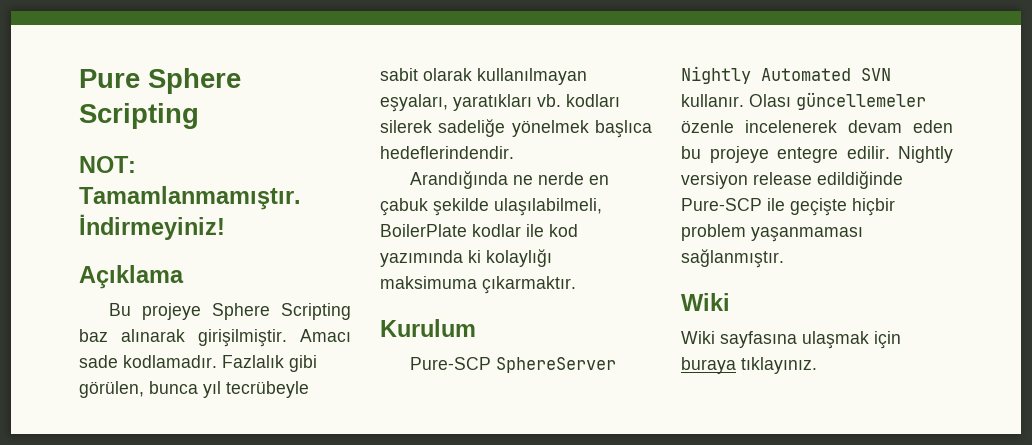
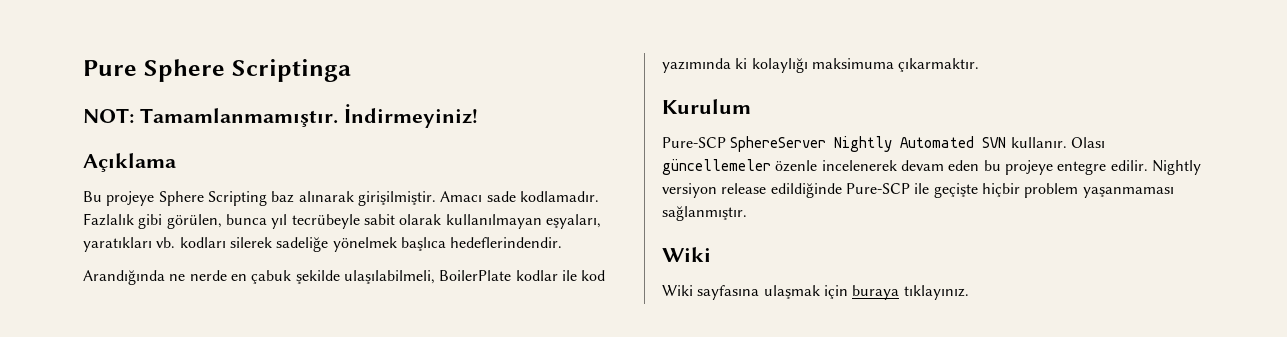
- Pure Sphere Scripting
+ Pure Sphere Scriptinga

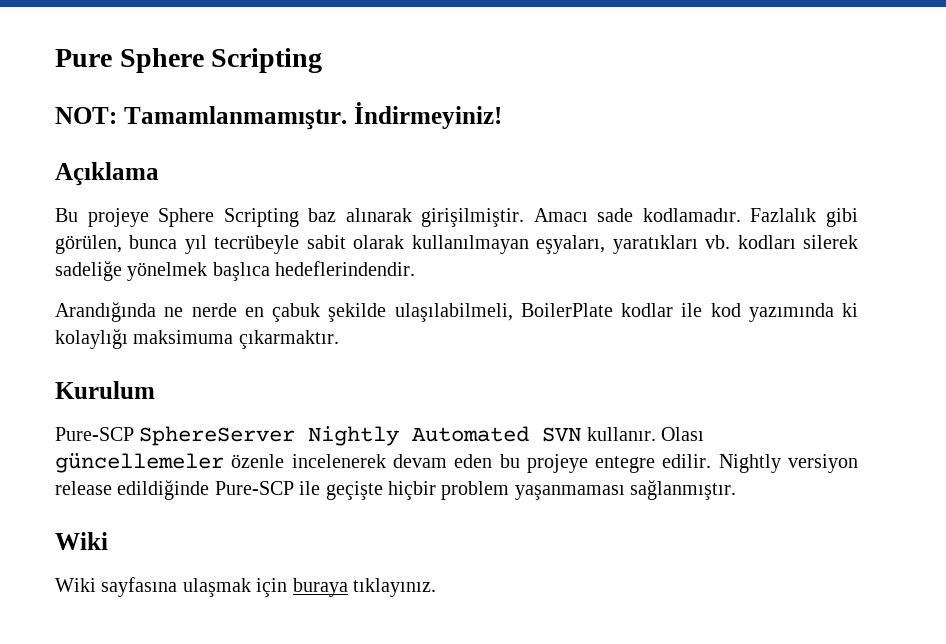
- Pure Sphere Scriptinga
+ Pure Sphere Scripting

